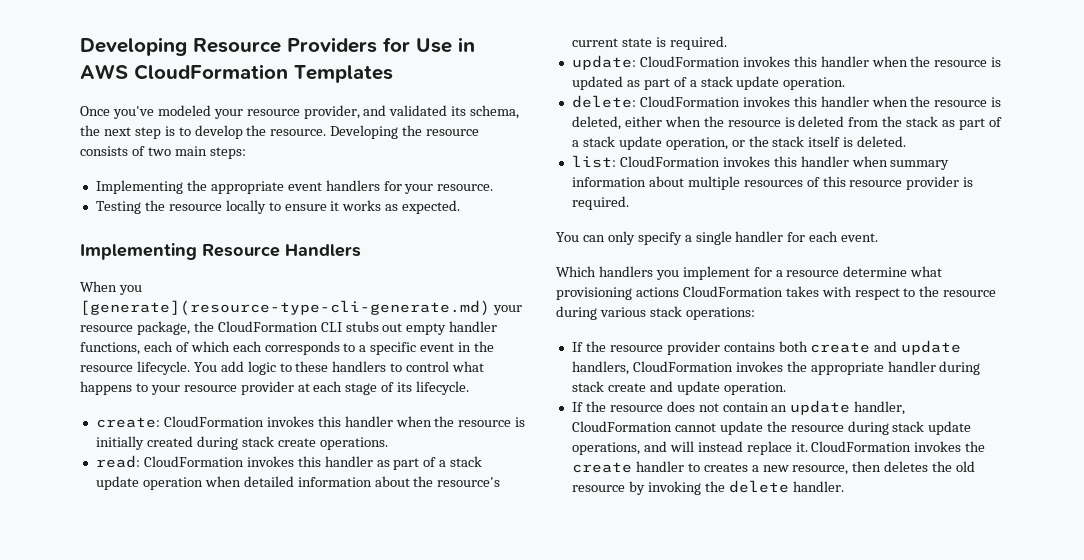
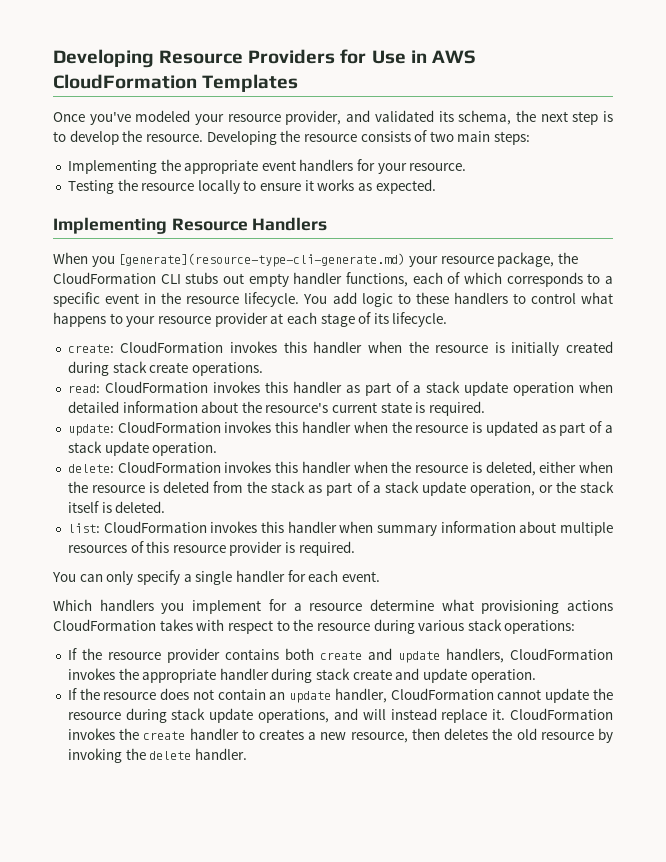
- When you [generate](resource-type-cli-generate.md) your resource package, the CloudFormation CLI stubs out empty handler functions, each of which each corresponds to a specific event in the resource lifecycle.
+ When you [generate](resource-type-cli-generate.md) your resource package, the CloudFormation CLI stubs out empty handler functions, each of which corresponds to a specific event in the resource lifecycle.

